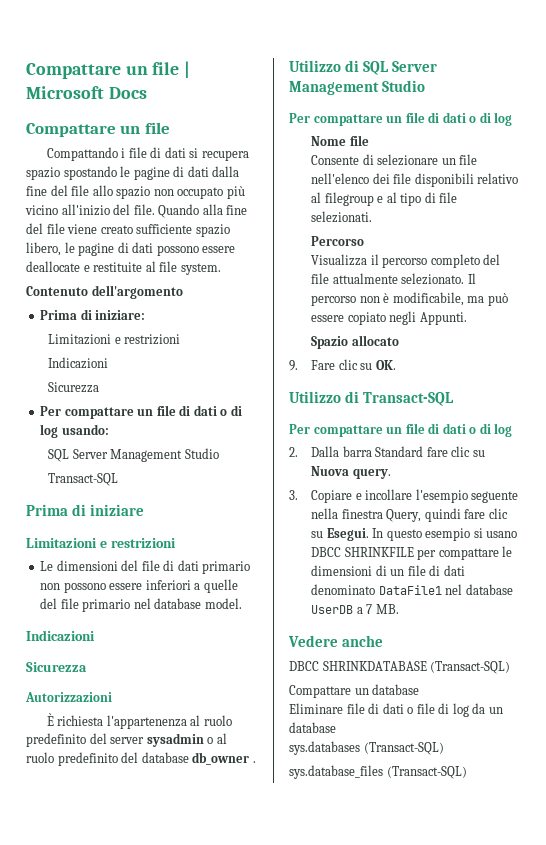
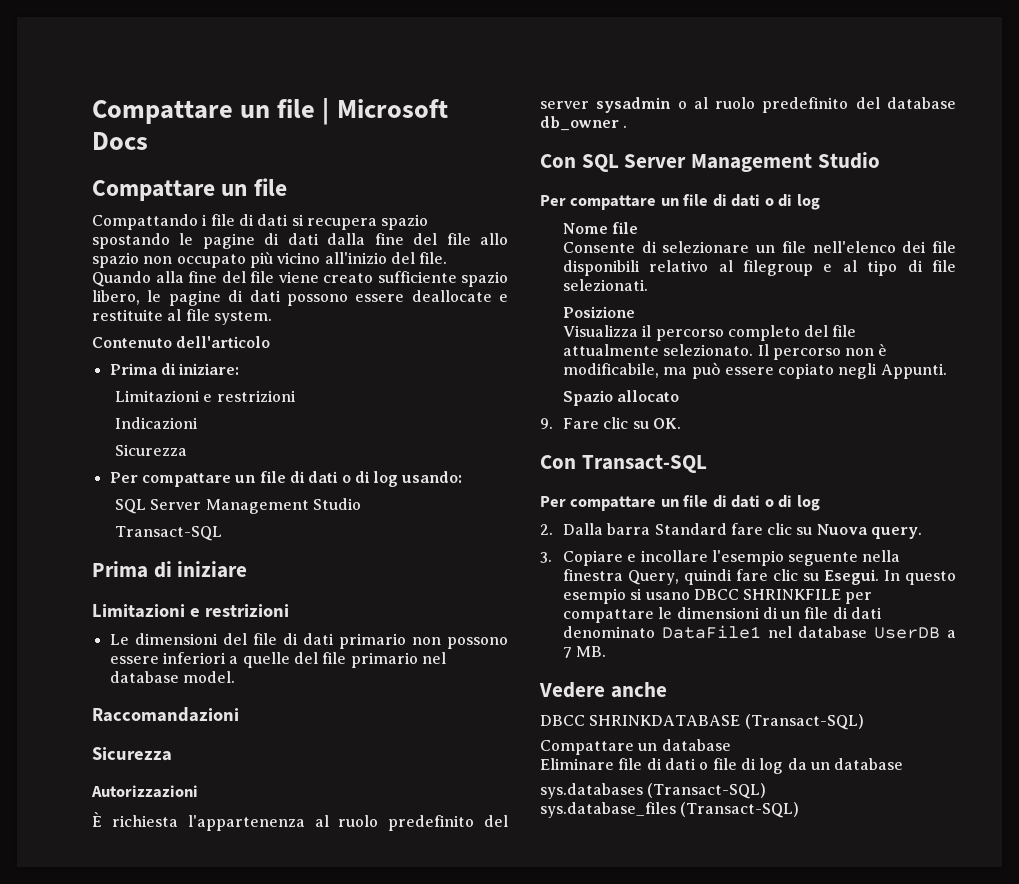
- Contenuto dell'argomento
+ Contenuto dell'articolo
  Le dimensioni del file di dati primario non possono essere inferiori a quelle del file primario nel database model.
- Indicazioni
+ Raccomandazioni
- Utilizzo di SQL Server Management Studio
+ Con SQL Server Management Studio
- Percorso
+ Posizione
- Utilizzo di Transact-SQL
+ Con Transact-SQL

